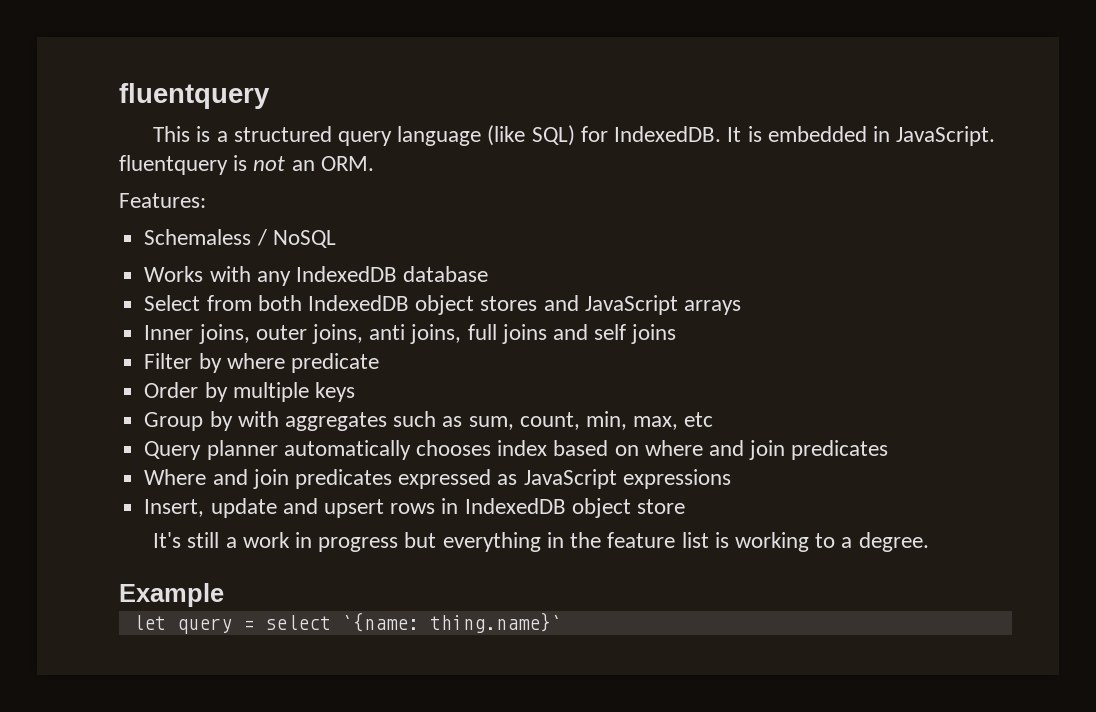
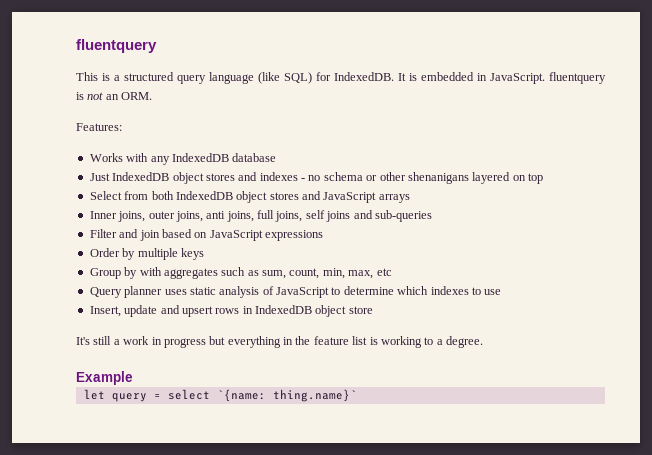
- Schemaless / NoSQL
+ Just IndexedDB object stores and indexes - no schema or other shenanigans layered on top
- Inner joins, outer joins, anti joins, full joins and self joins
- Filter by where predicate
+ Inner joins, outer joins, anti joins, full joins, self joins and sub-queries
+ Filter and join based on JavaScript expressions
- Query planner automatically chooses index based on where and join predicates
- Where and join predicates expressed as JavaScript expressions
+ Query planner uses static analysis of JavaScript to determine which indexes to use

